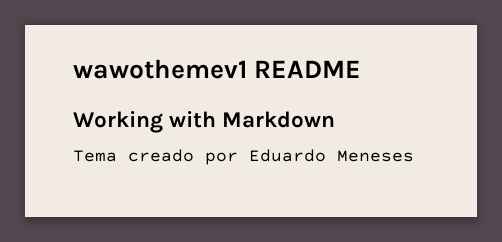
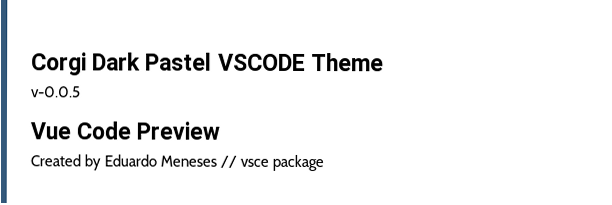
- wawothemev1 README
- Working with Markdown
- Tema creado por Eduardo Meneses
+ Corgi Dark Pastel VSCODE Theme
+ v-0.0.5
+ Vue Code Preview
+ Created by Eduardo Meneses // vsce package

